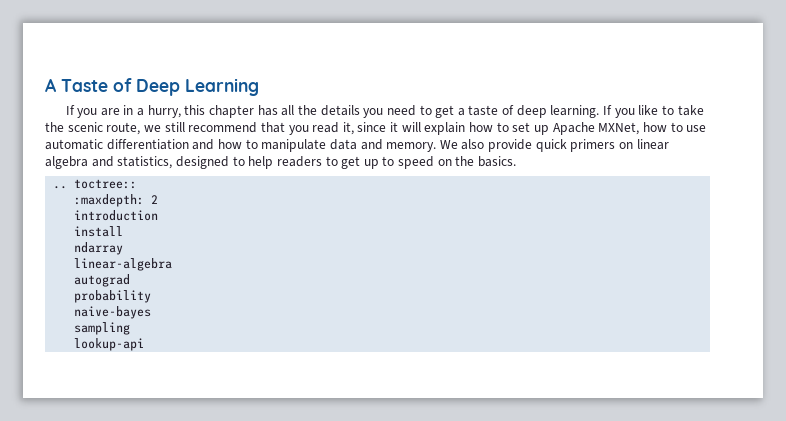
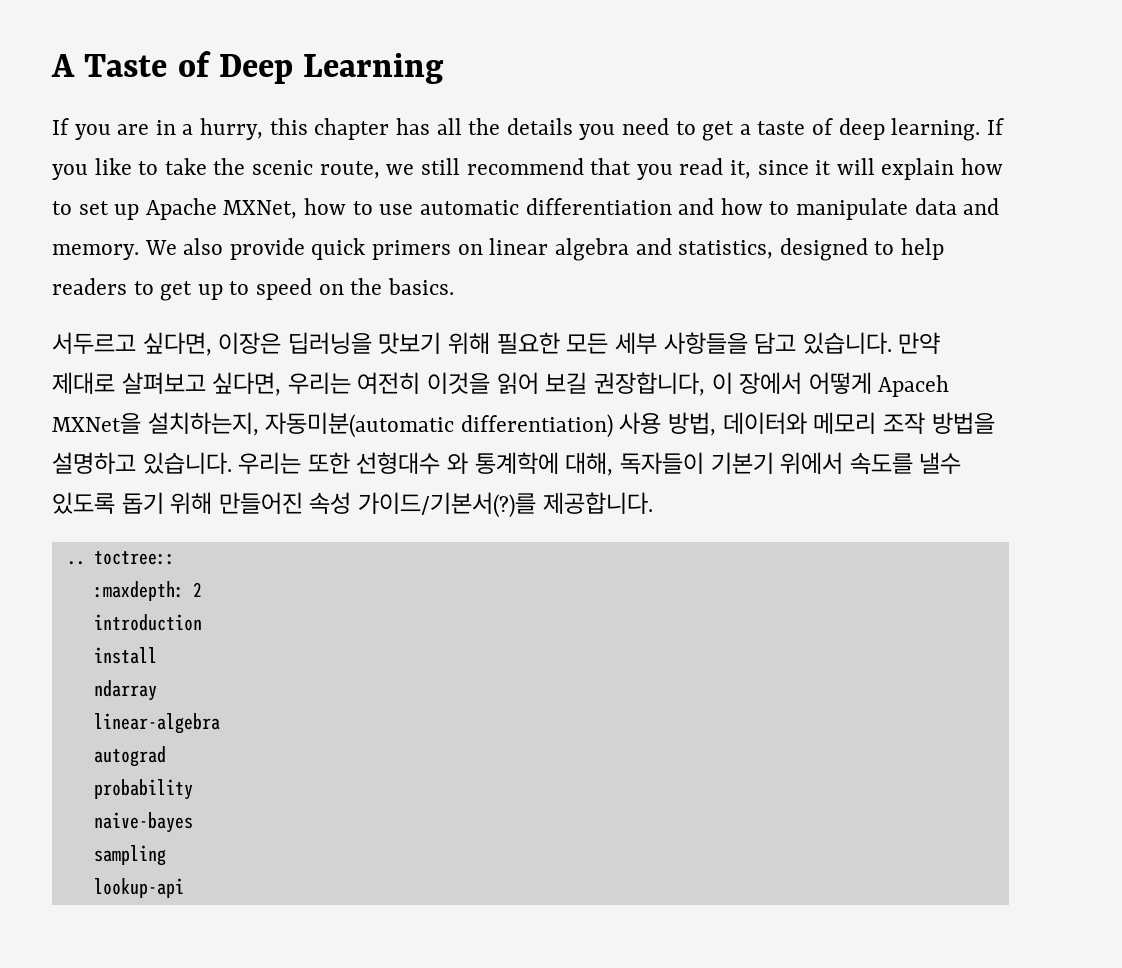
+ 서두르고 싶다면, 이장은 딥러닝을 맛보기 위해 필요한 모든 세부 사항들을 담고 있습니다. 만약 제대로 살펴보고 싶다면, 우리는 여전히 이것을 읽어 보길 권장합니다, 이 장에서 어떻게 Apaceh MXNet을 설치하는지, 자동미분(automatic differentiation) 사용 방법, 데이터와 메모리 조작 방법을 설명하고 있습니다. 우리는 또한 선형대수 와 통계학에 대해, 독자들이 기본기 위에서 속도를 낼수 있도록 돕기 위해 만들어진 속성 가이드/기본서(?)를 제공합니다.

